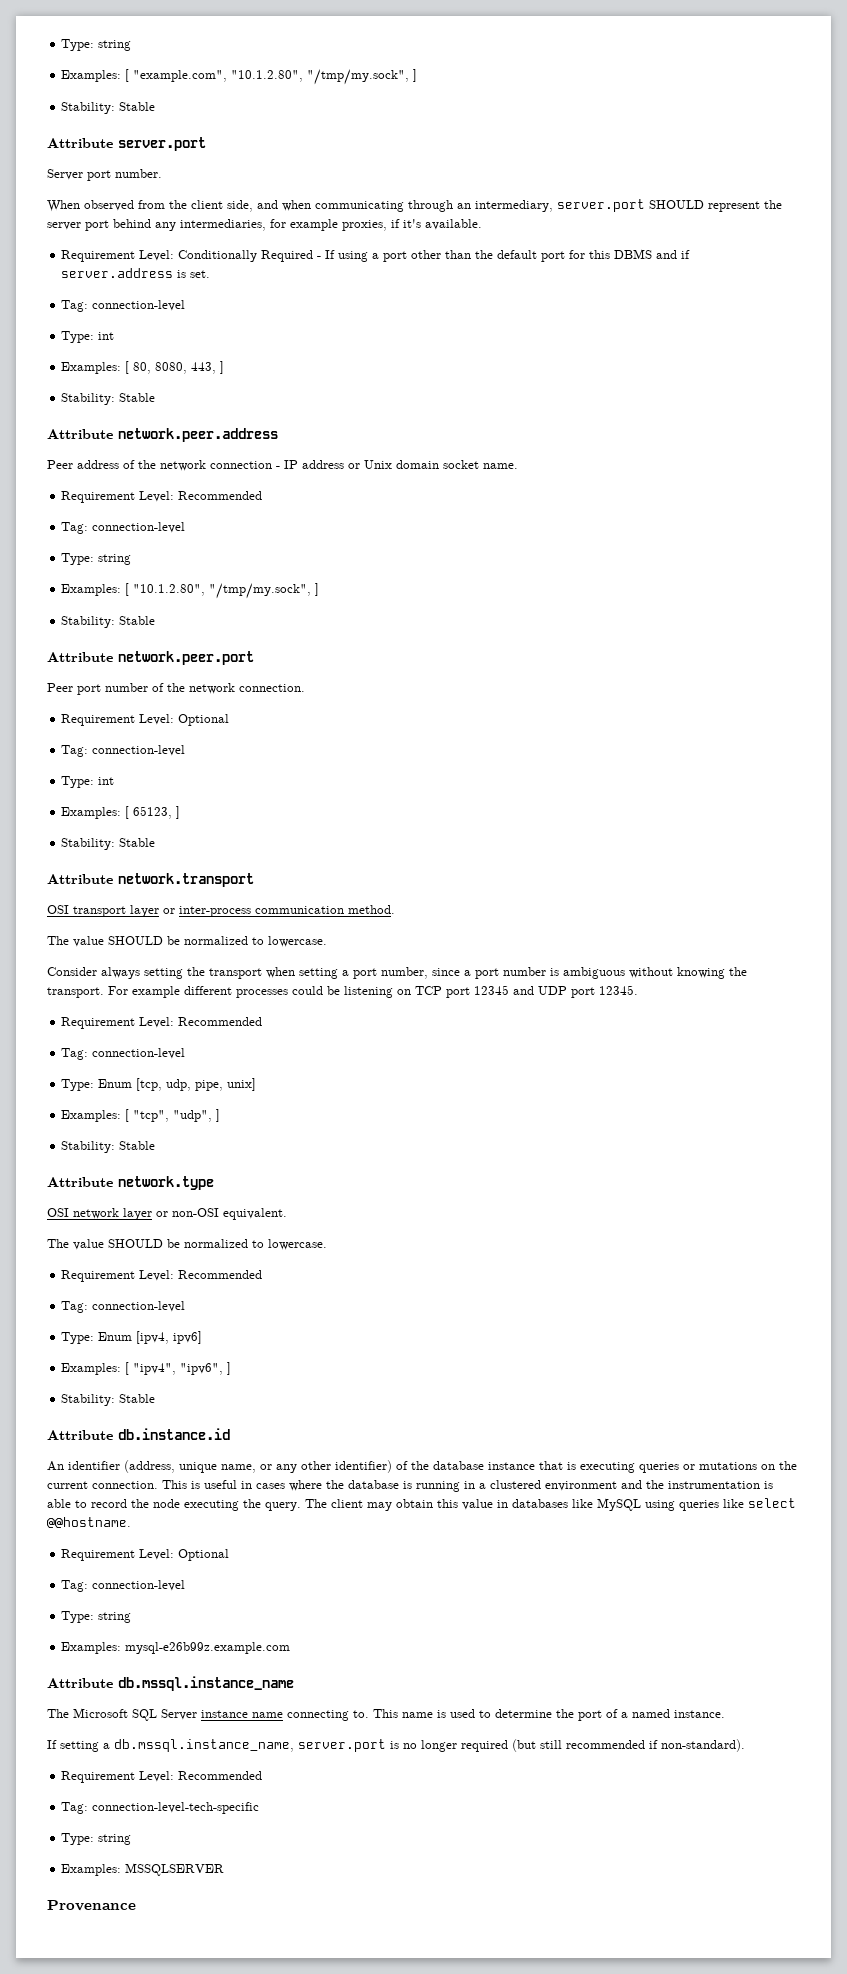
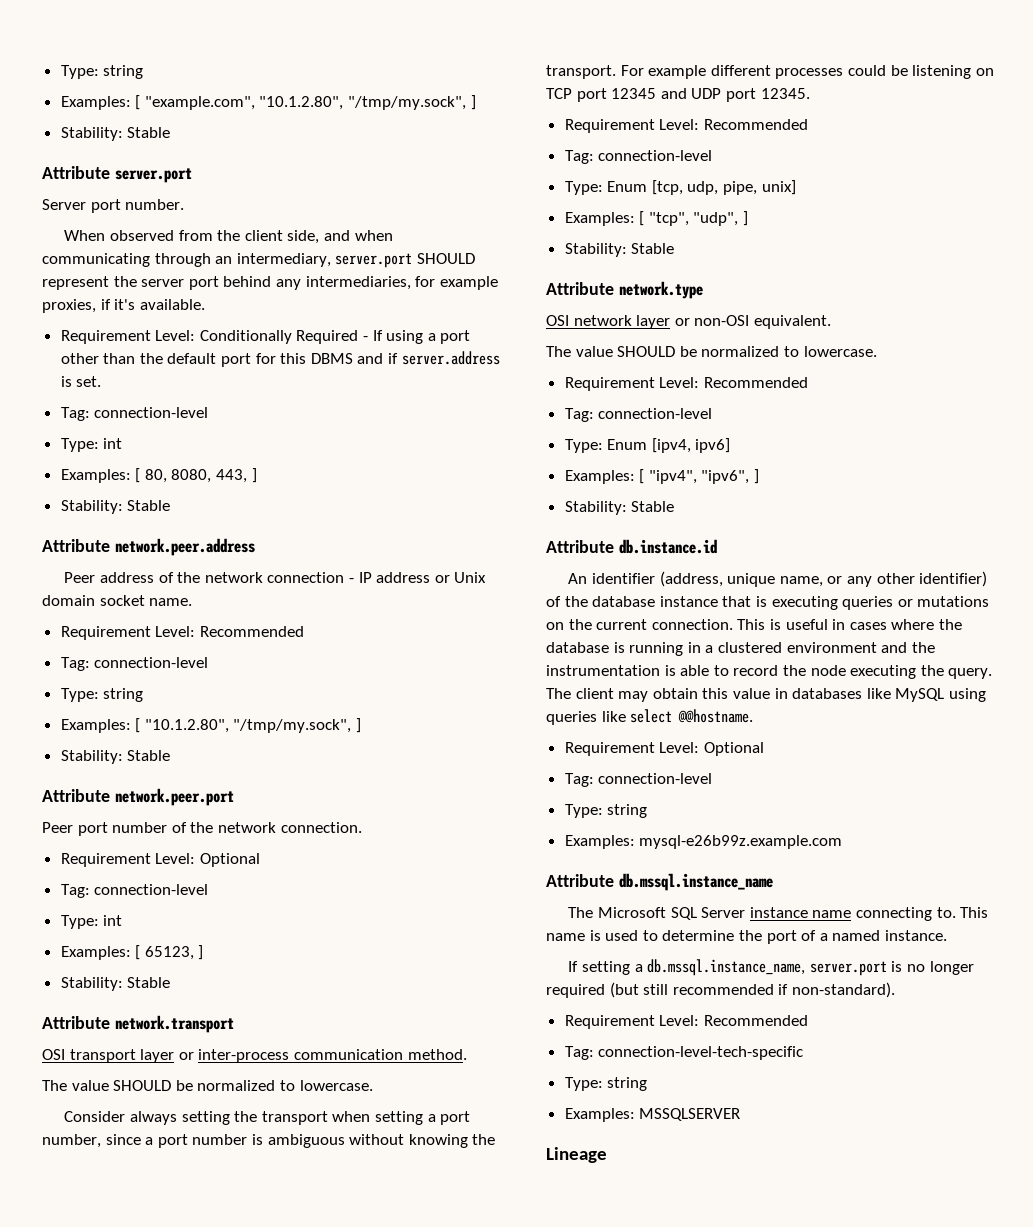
- Provenance
+ Lineage

